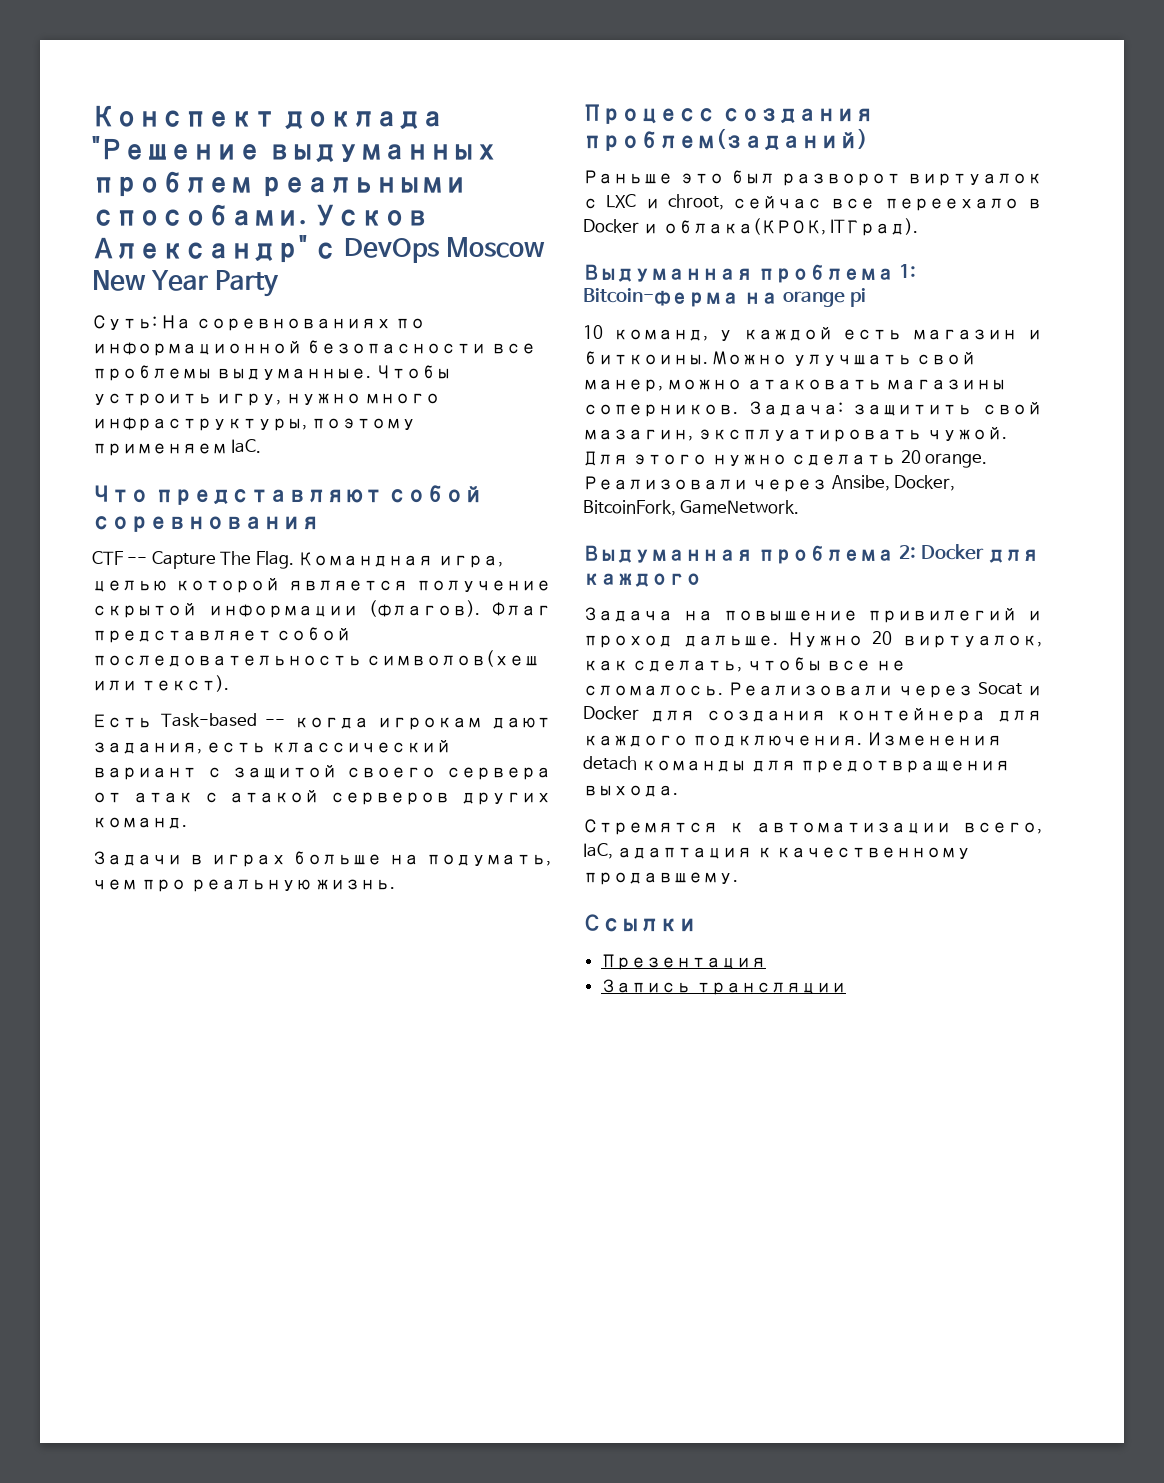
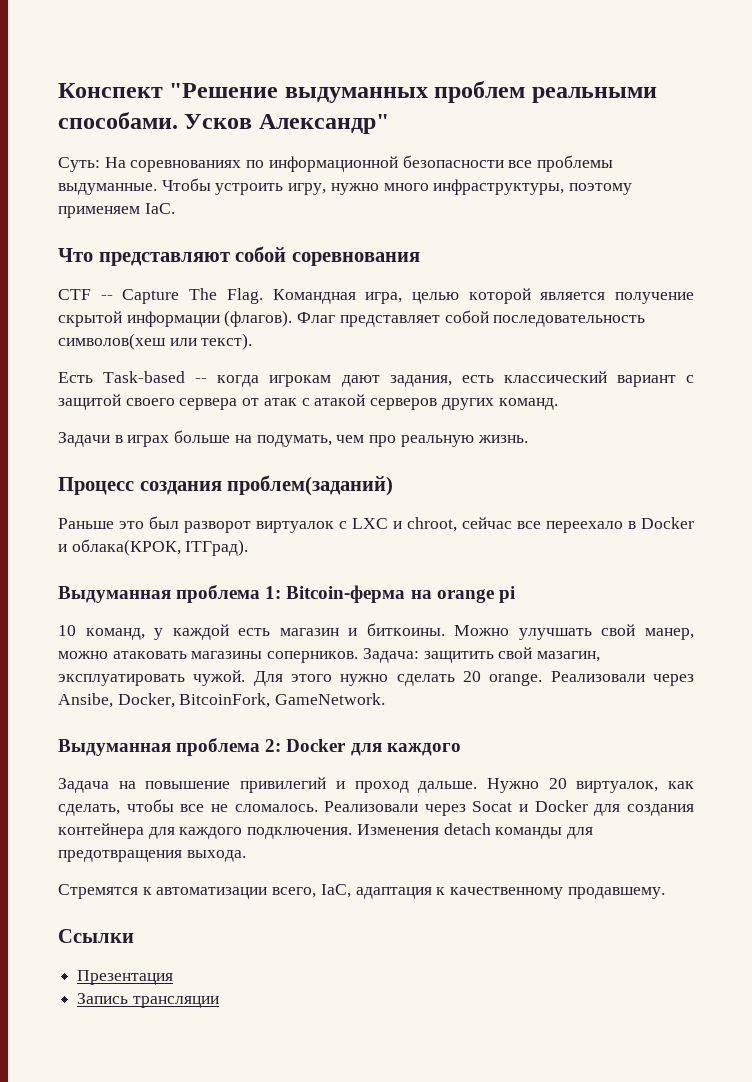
- Конспект доклада "Решение выдуманных проблем реальными способами.
+ Конспект "Решение выдуманных проблем реальными способами.
- Усков Александр" с DevOps Moscow New Year Party
+ Усков Александр"

